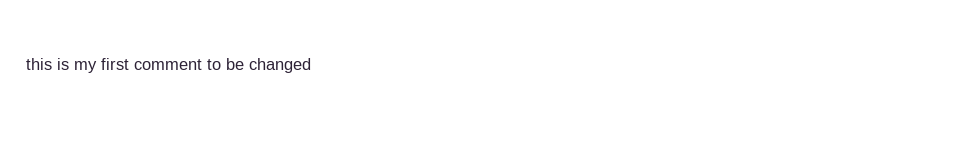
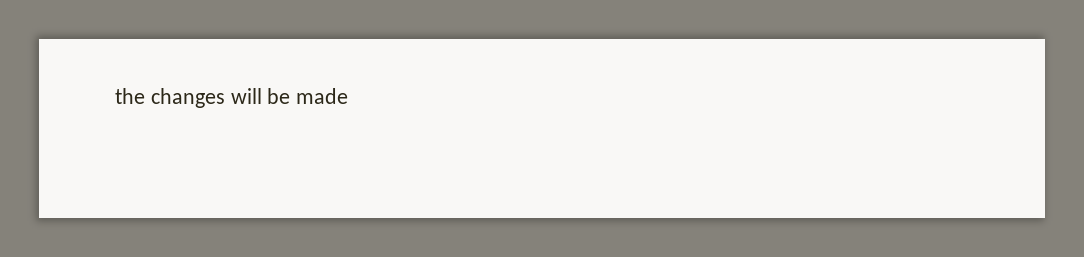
- this is my first comment to be changed
+ the changes will be made

